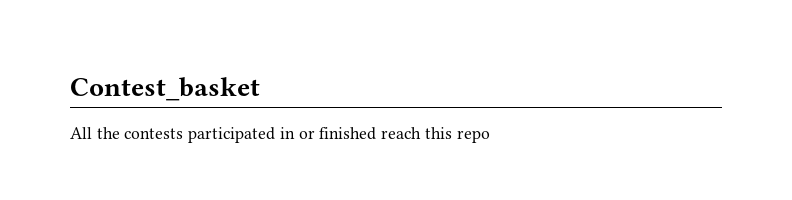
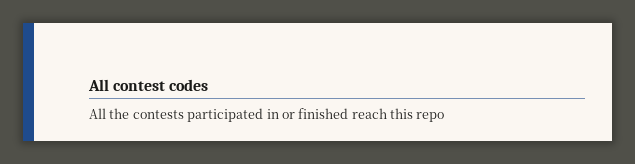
- Contest_basket
+ All contest codes

